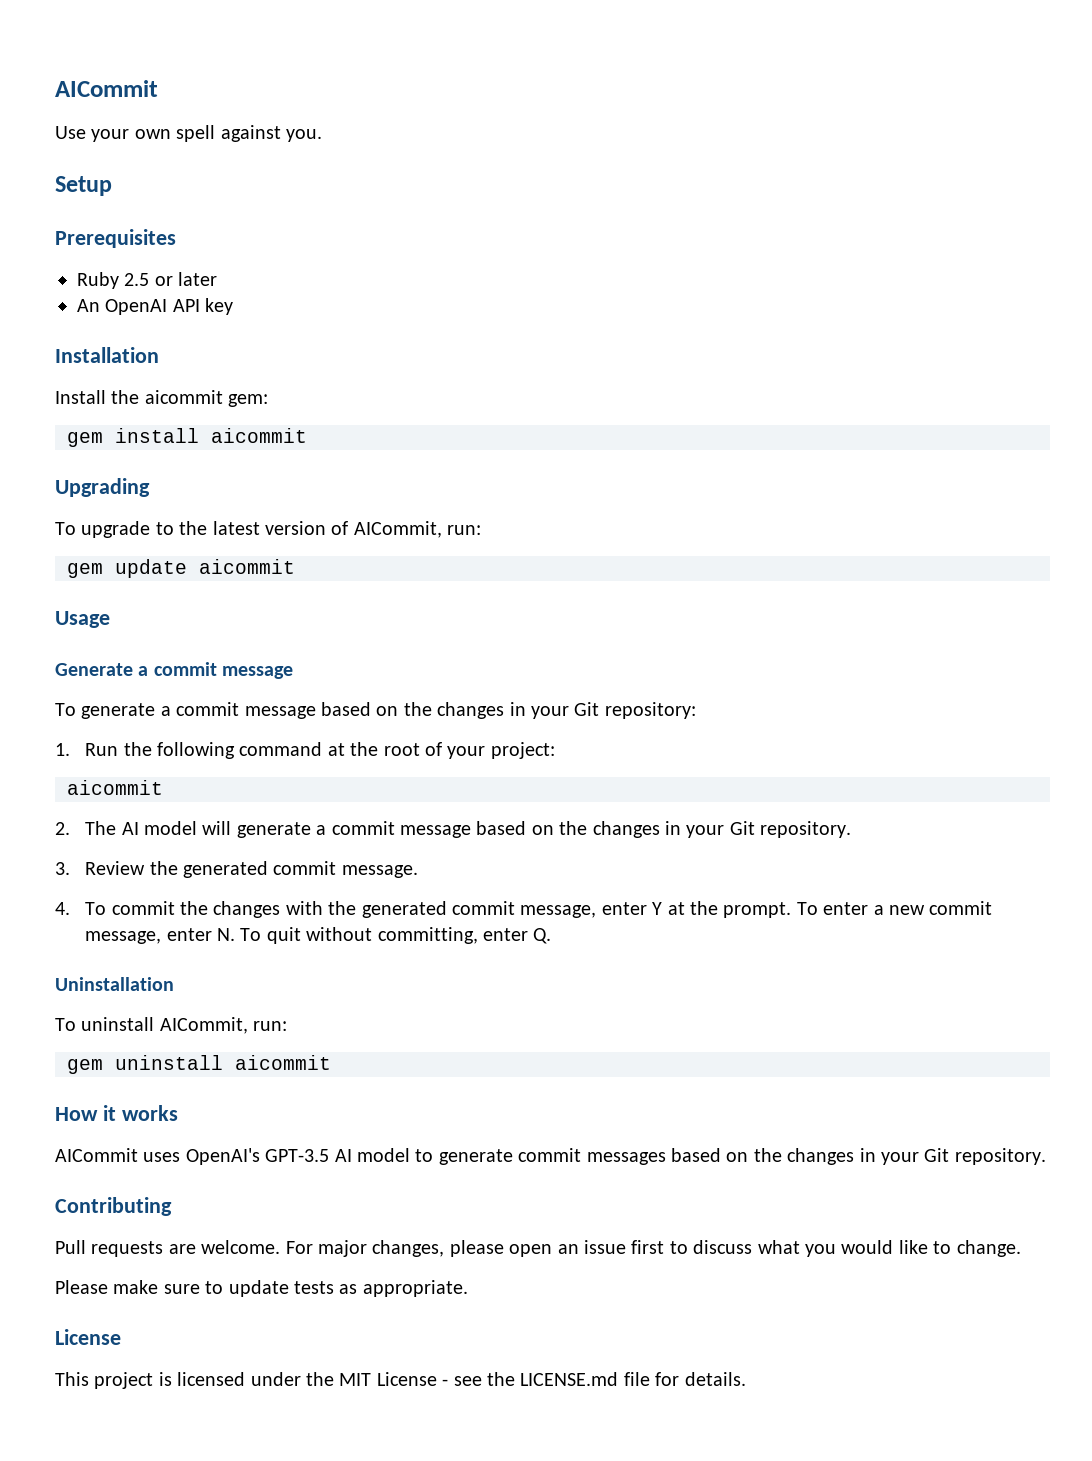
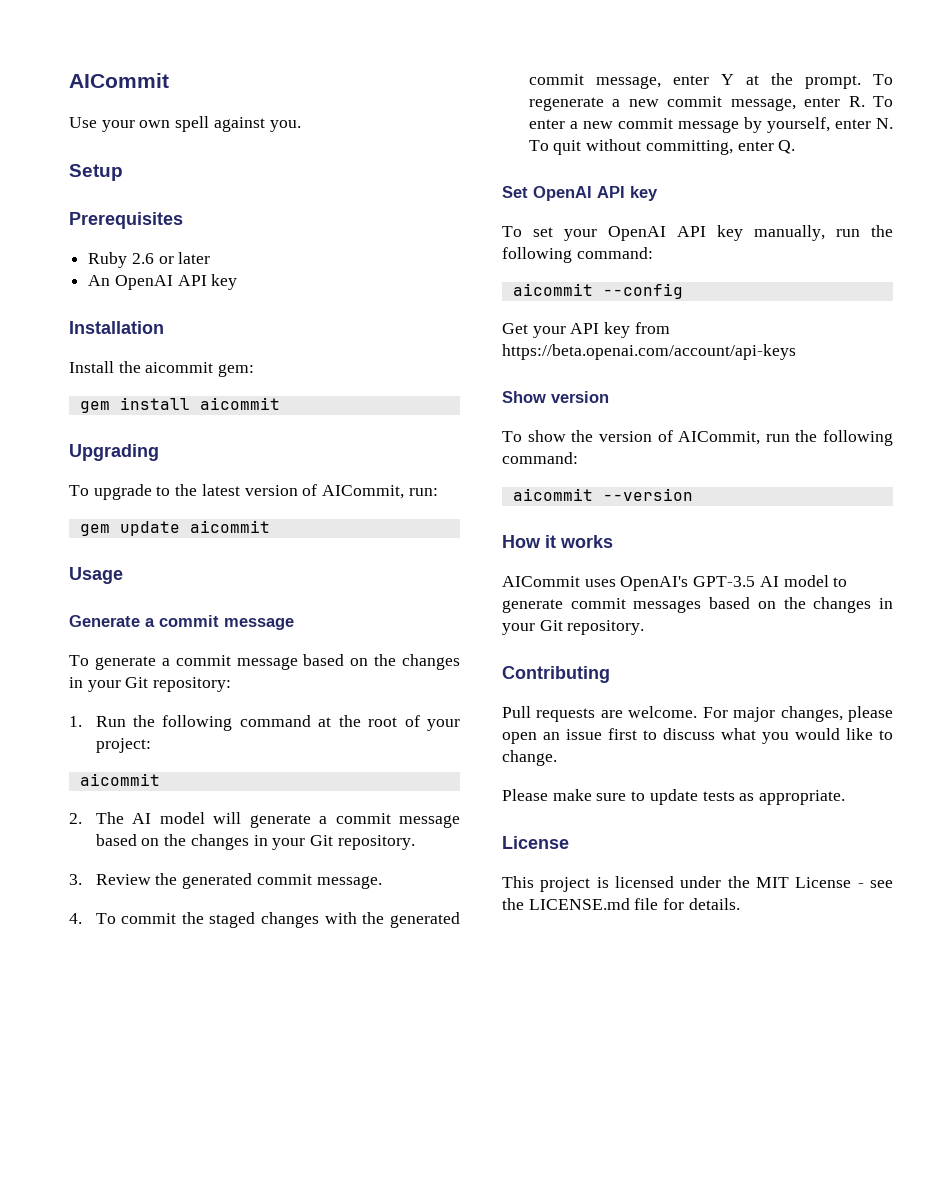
- Ruby 2.5 or later
+ Ruby 2.6 or later
- 4. To commit the changes with the generated commit message, enter Y at the prompt.
+ 4. To commit the staged changes with the generated commit message, enter Y at the prompt.
- To enter a new commit message, enter N. To quit without committing, enter Q.
+ To regenerate a new commit message, enter R. To enter a new commit message by yourself, enter N. To quit without committing, enter Q.
- Uninstallation
- To uninstall AICommit, run:
- gem uninstall aicommit
+ Set OpenAI API key
+ To set your OpenAI API key manually, run the following command:
+ aicommit --config
+ Get your API key from https://beta.openai.com/account/api-keys
+ Show version
+ To show the version of AICommit, run the following command:
+ aicommit --version

